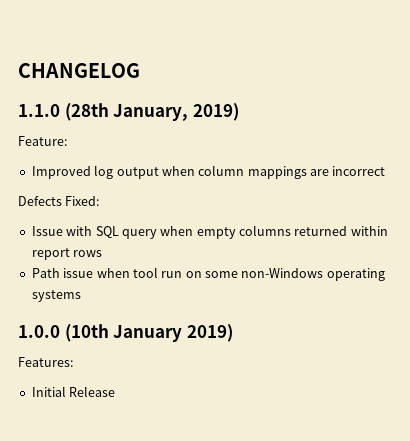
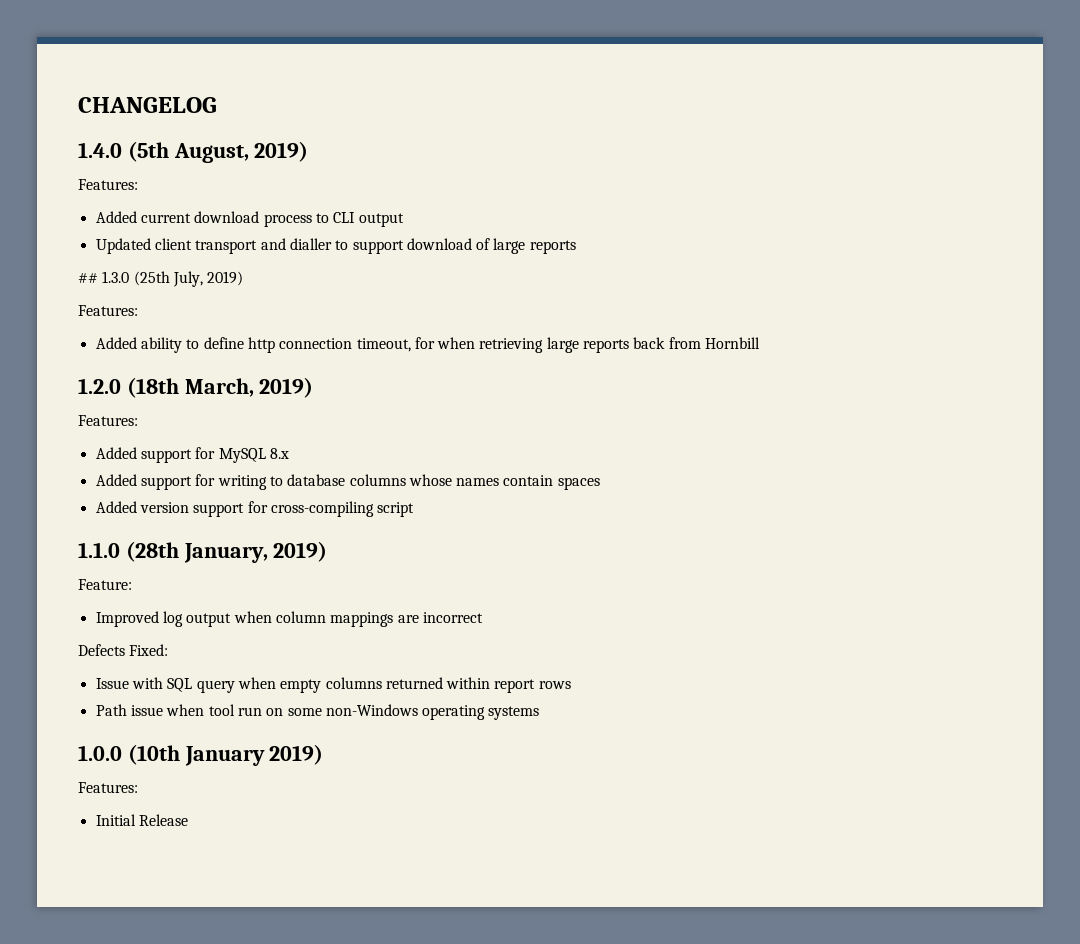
+ 1.4.0 (5th August, 2019)
+ Features:
+ Added current download process to CLI output
+ Updated client transport and dialler to support download of large reports
+ ## 1.3.0 (25th July, 2019)
+ Features:
+ Added ability to define http connection timeout, for when retrieving large reports back from Hornbill
+ 1.2.0 (18th March, 2019)
+ Features:
+ Added support for MySQL 8.x
+ Added support for writing to database columns whose names contain spaces
+ Added version support for cross-compiling script

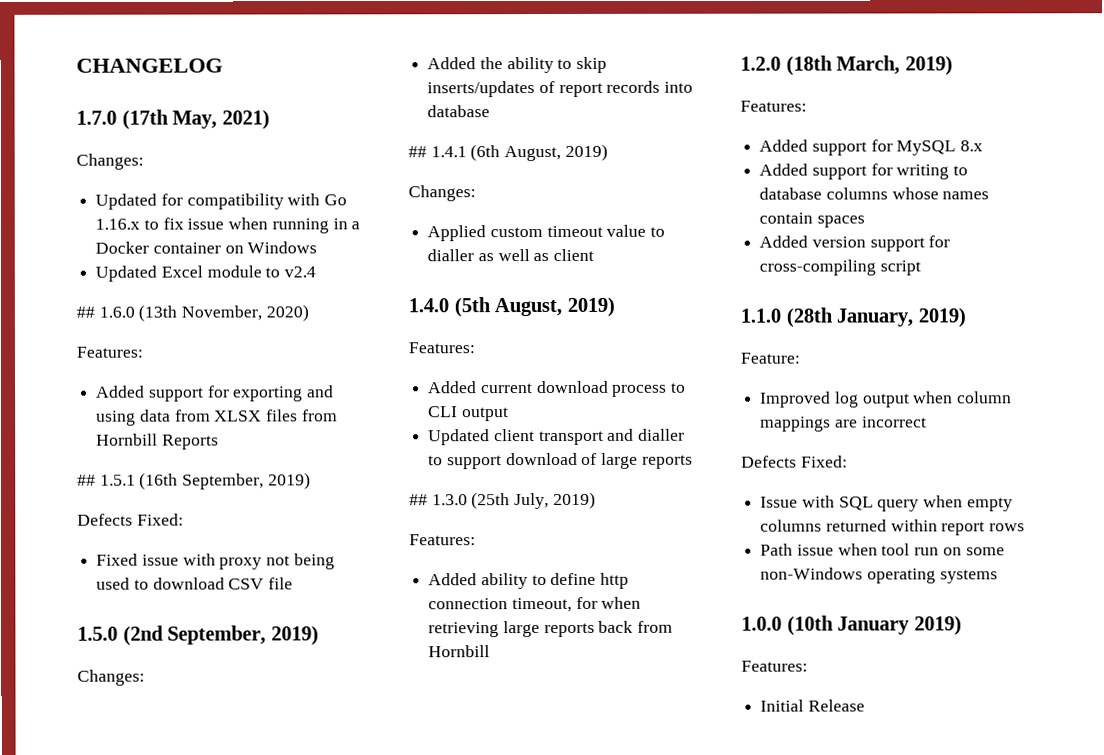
+ 1.7.0 (17th May, 2021)
+ Changes:
+ Updated for compatibility with Go 1.16.x to fix issue when running in a Docker container on Windows
+ Updated Excel module to v2.4
+ ## 1.6.0 (13th November, 2020)
+ Features:
+ Added support for exporting and using data from XLSX files from Hornbill Reports
+ ## 1.5.1 (16th September, 2019)
+ Defects Fixed:
+ Fixed issue with proxy not being used to download CSV file
+ 1.5.0 (2nd September, 2019)
+ Changes:
+ Added the ability to skip inserts/updates of report records into database
+ ## 1.4.1 (6th August, 2019)
+ Changes:
+ Applied custom timeout value to dialler as well as client

